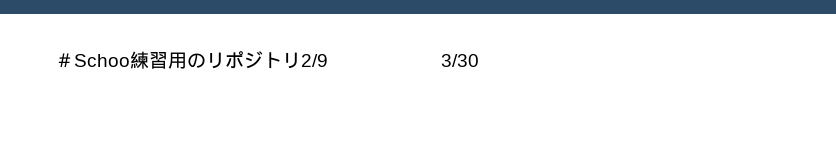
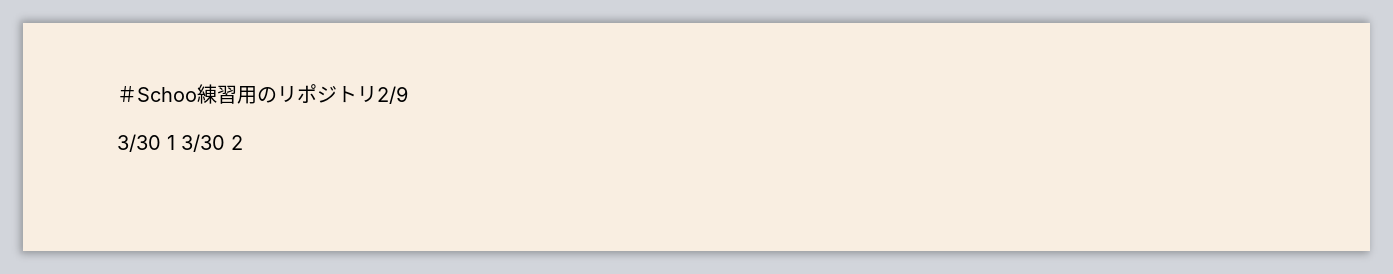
- 3/30
+ 3/30 1 3/30 2

